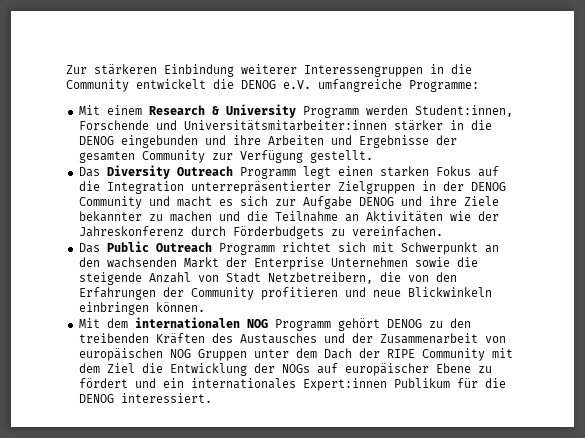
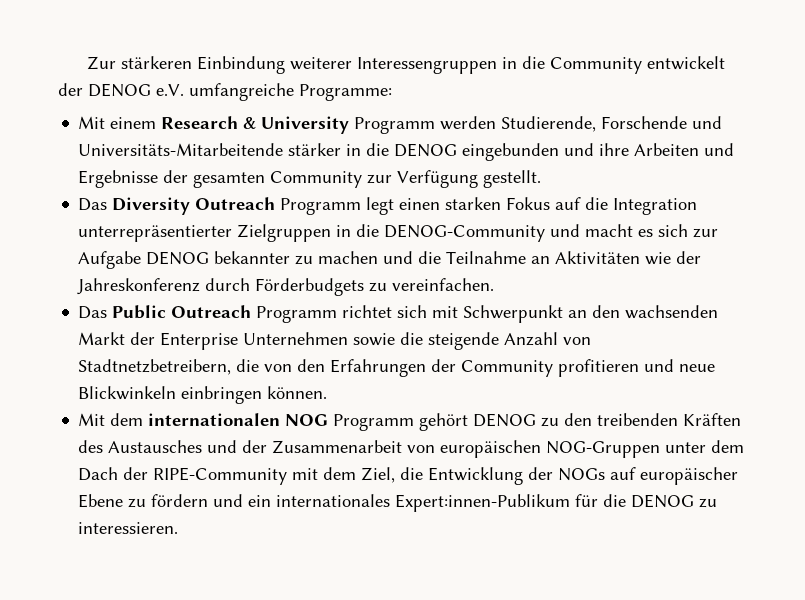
- Zur stärkeren Einbindung weiterer Interessengruppen in die Community entwickelt die DENOG e.V. umfangreiche Programme:
+ Zur stärkeren Einbindung weiterer Interessengruppen in die Community entwickelt der DENOG e.V. umfangreiche Programme:
- Mit einem Research & University Programm werden Student:innen, Forschende und Universitätsmitarbeiter:innen stärker in die DENOG eingebunden und ihre Arbeiten und Ergebnisse der gesamten Community zur Verfügung gestellt.
+ Mit einem Research & University Programm werden Studierende, Forschende und Universitäts-Mitarbeitende stärker in die DENOG eingebunden und ihre Arbeiten und Ergebnisse der gesamten Community zur Verfügung gestellt.
- Das Diversity Outreach Programm legt einen starken Fokus auf die Integration unterrepräsentierter Zielgruppen in der DENOG Community und macht es sich zur Aufgabe DENOG und ihre Ziele bekannter zu machen und die Teilnahme an Aktivitäten wie der Jahreskonferenz durch Förderbudgets zu vereinfachen.
+ Das Diversity Outreach Programm legt einen starken Fokus auf die Integration unterrepräsentierter Zielgruppen in die DENOG-Community und macht es sich zur Aufgabe DENOG bekannter zu machen und die Teilnahme an Aktivitäten wie der Jahreskonferenz durch Förderbudgets zu vereinfachen.
- Das Public Outreach Programm richtet sich mit Schwerpunkt an den wachsenden Markt der Enterprise Unternehmen sowie die steigende Anzahl von Stadt Netzbetreibern, die von den Erfahrungen der Community profitieren und neue Blickwinkeln einbringen können.
+ Das Public Outreach Programm richtet sich mit Schwerpunkt an den wachsenden Markt der Enterprise Unternehmen sowie die steigende Anzahl von Stadtnetzbetreibern, die von den Erfahrungen der Community profitieren und neue Blickwinkeln einbringen können.
- Mit dem internationalen NOG Programm gehört DENOG zu den treibenden Kräften des Austausches und der Zusammenarbeit von europäischen NOG Gruppen unter dem Dach der RIPE Community mit dem Ziel die Entwicklung der NOGs auf europäischer Ebene zu fördert und ein internationales Expert:innen Publikum für die DENOG interessiert.
+ Mit dem internationalen NOG Programm gehört DENOG zu den treibenden Kräften des Austausches und der Zusammenarbeit von europäischen NOG-Gruppen unter dem Dach der RIPE-Community mit dem Ziel, die Entwicklung der NOGs auf europäischer Ebene zu fördern und ein internationales Expert:innen-Publikum für die DENOG zu interessieren.

